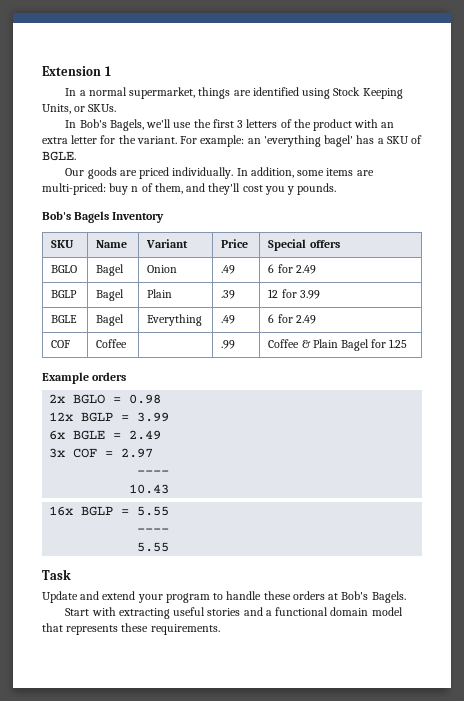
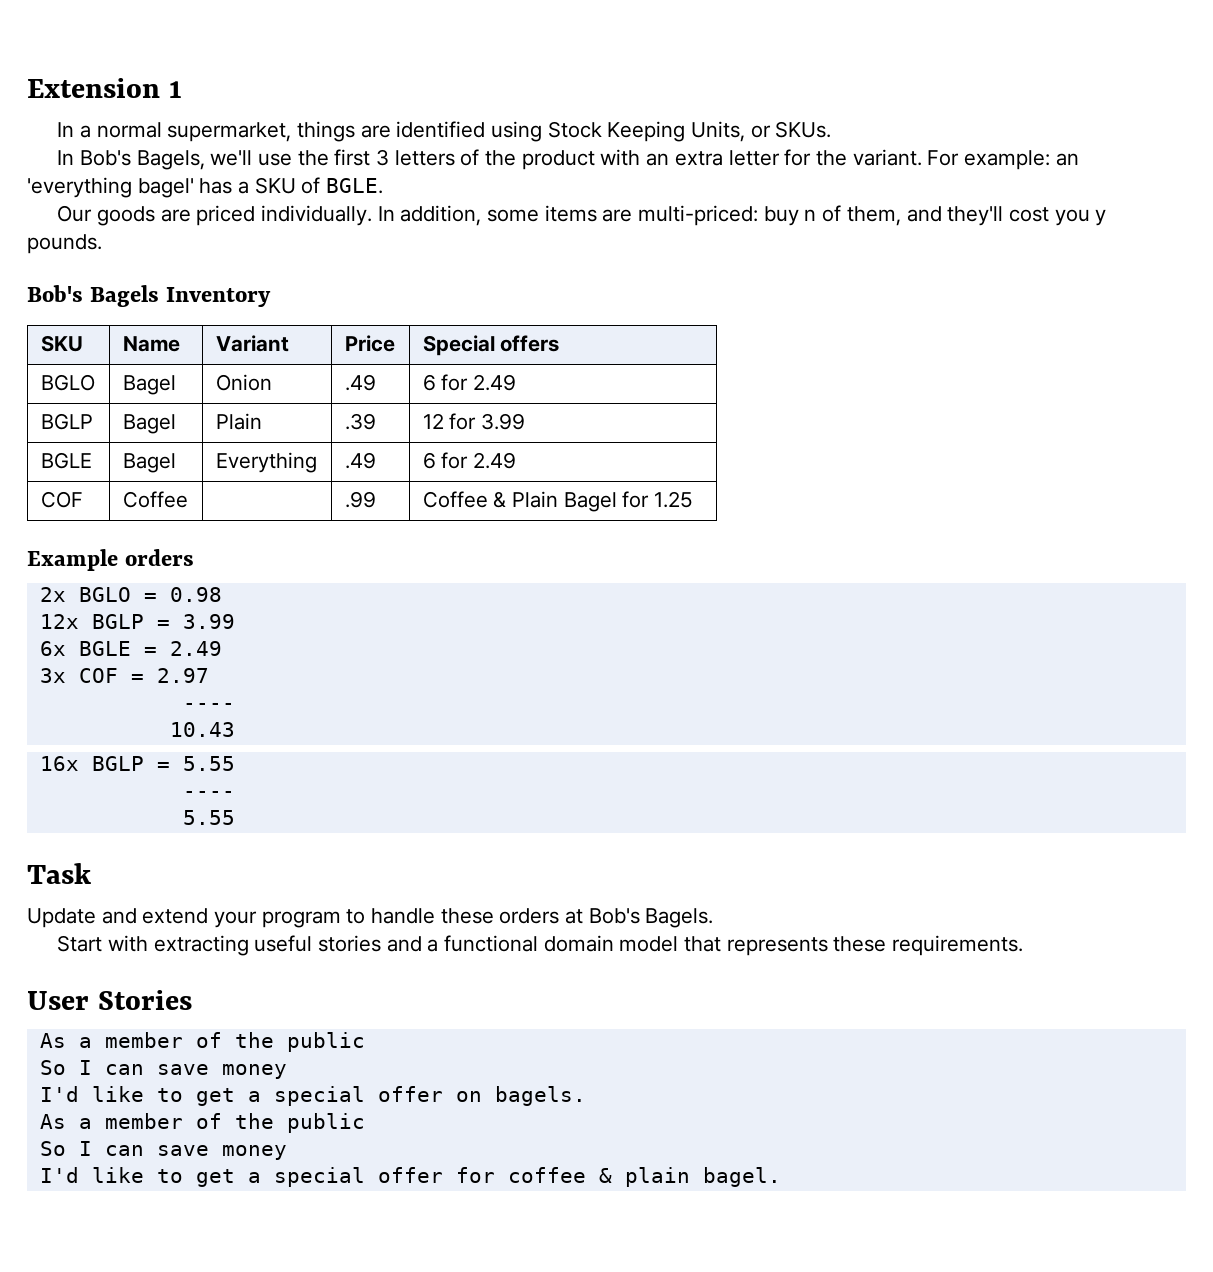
+ User Stories
+ As a member of the public
+ So I can save money
+ I'd like to get a special offer on bagels.
+ As a member of the public
+ So I can save money
+ I'd like to get a special offer for coffee & plain bagel.

